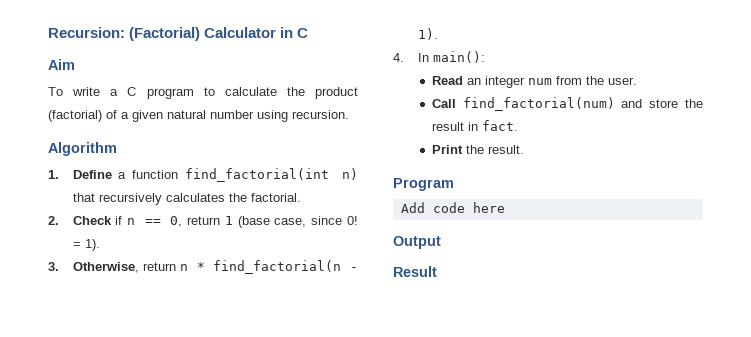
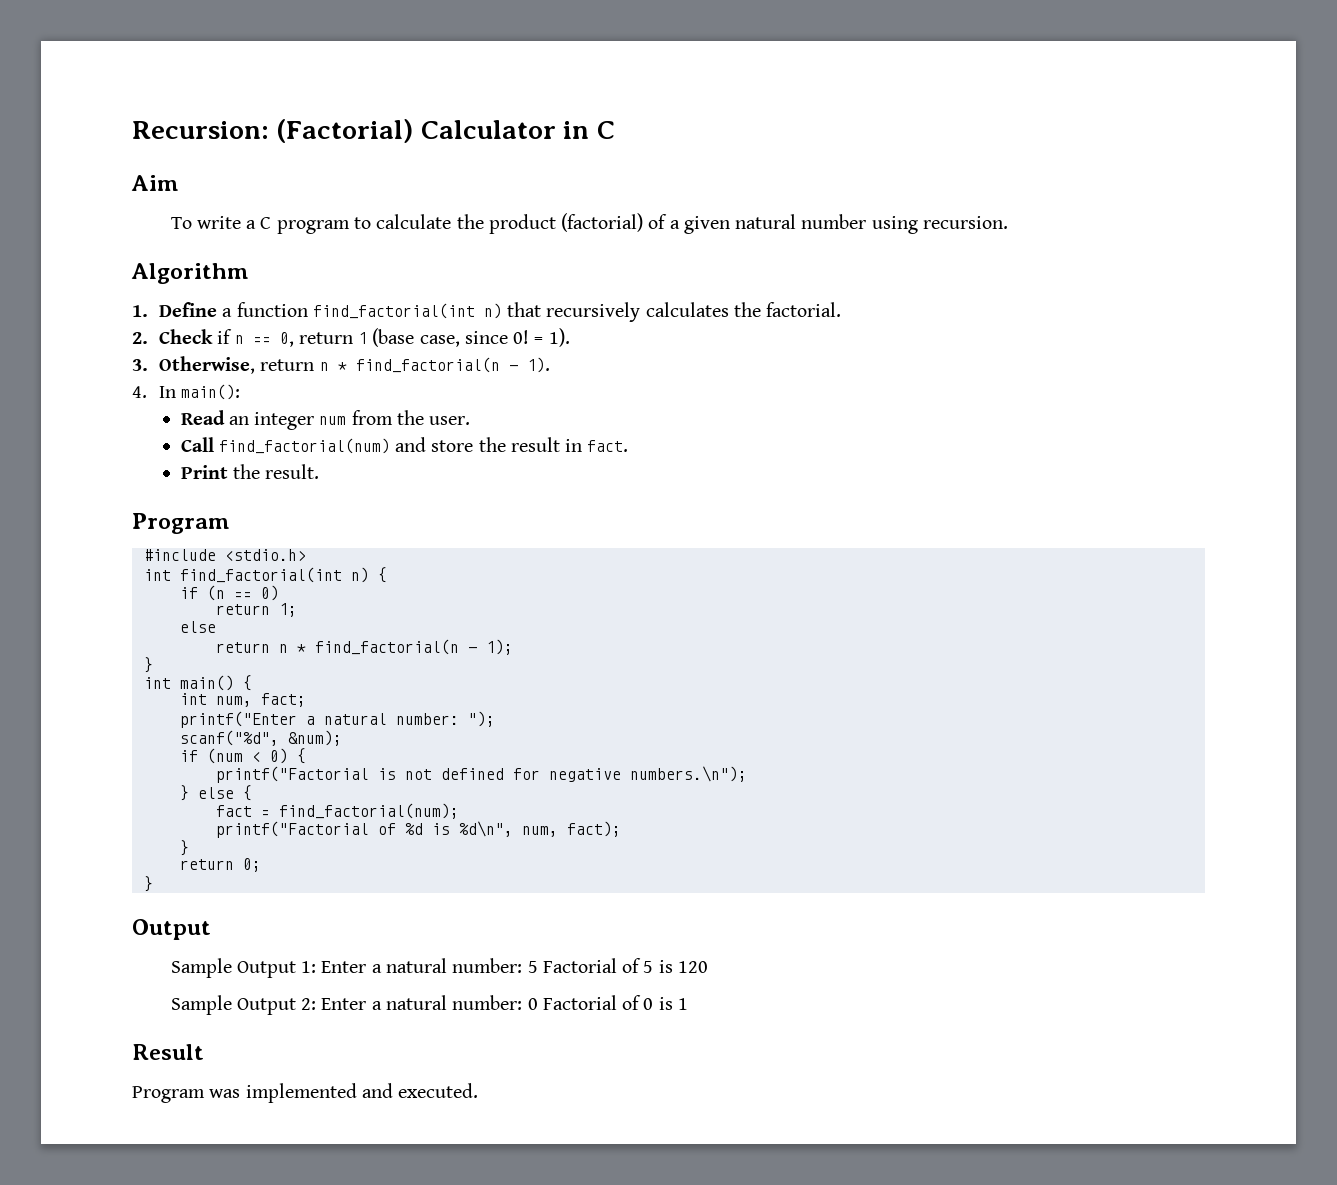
- Add code here
+ #include <stdio.h>
+ int find_factorial(int n) {
+ if (n == 0)
+ return 1;
+ else
+ return n * find_factorial(n - 1);
+ }
+ int main() {
+ int num, fact;
+ printf("Enter a natural number: ");
+ scanf("%d", &num);
+ if (num < 0) {
+ printf("Factorial is not defined for negative numbers.\n");
+ } else {
+ fact = find_factorial(num);
+ printf("Factorial of %d is %d\n", num, fact);
+ }
+ return 0;
+ }
  Output
+ Sample Output 1: Enter a natural number: 5 Factorial of 5 is 120
+ Sample Output 2: Enter a natural number: 0 Factorial of 0 is 1
  Result
+ Program was implemented and executed.

